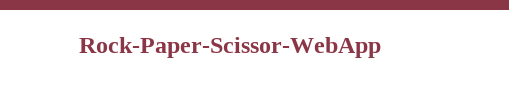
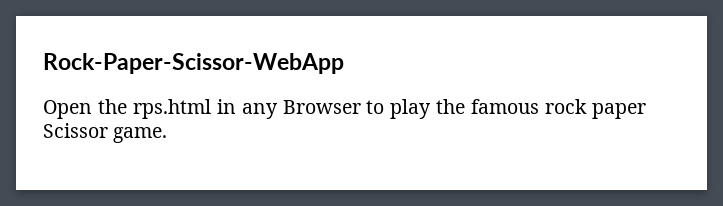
+ Open the rps.html in any Browser to play the famous rock paper Scissor game.

